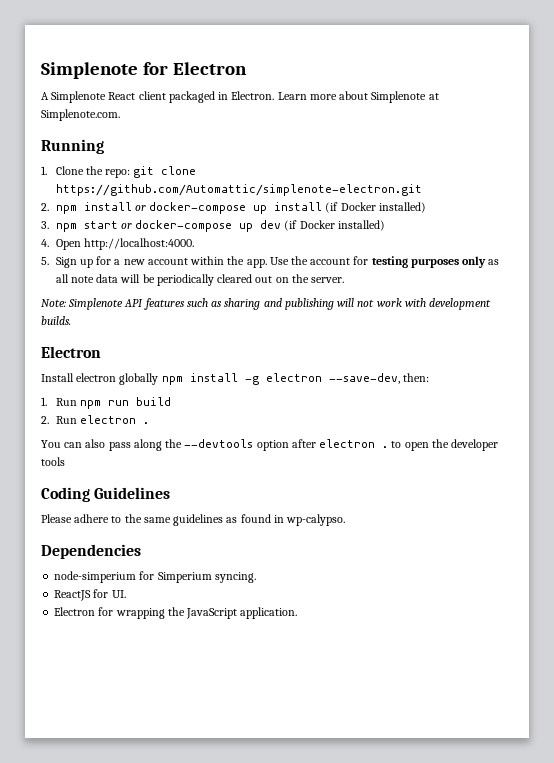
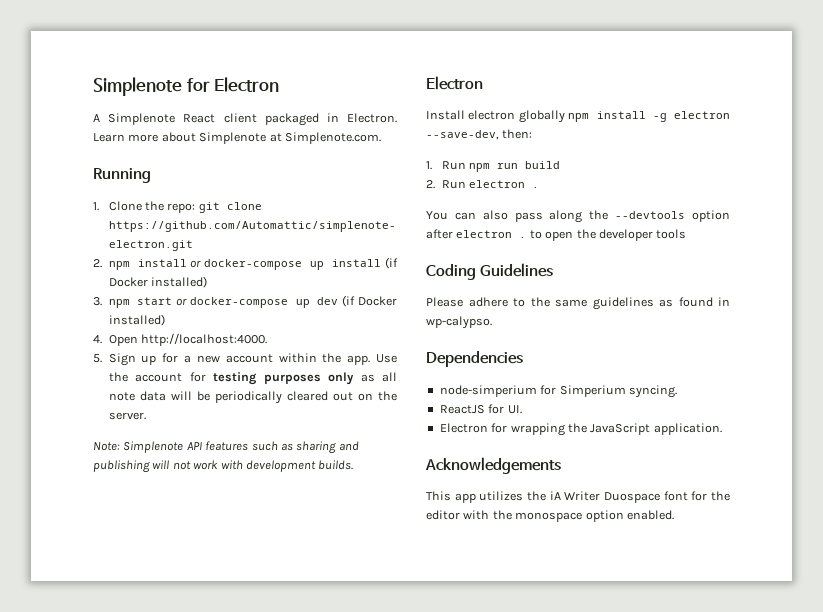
+ Acknowledgements
+ This app utilizes the iA Writer Duospace font for the editor with the monospace option enabled.

